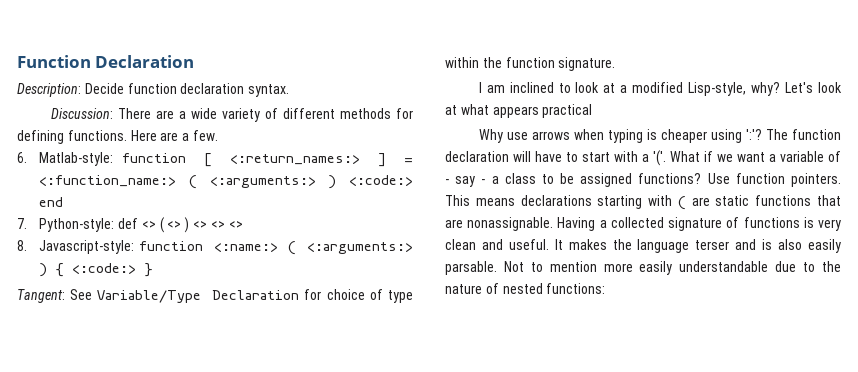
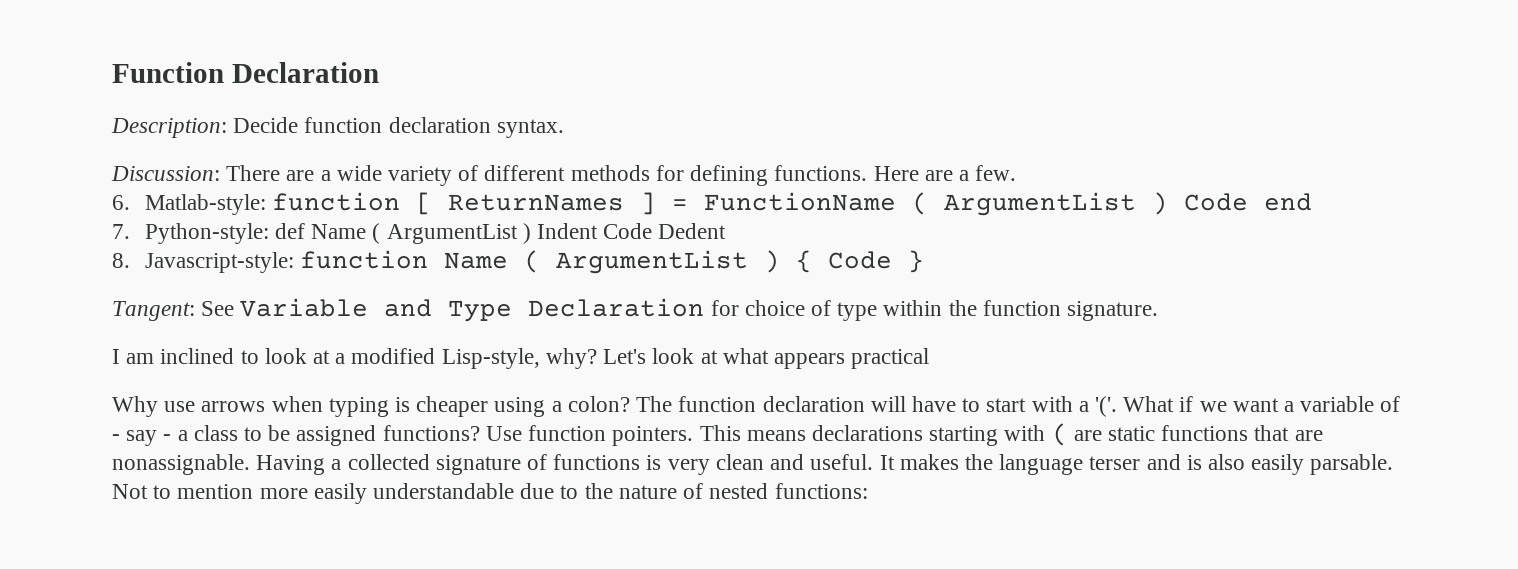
- 6. Matlab-style: function [ <:return_names:> ] = <:function_name:> ( <:arguments:> ) <:code:> end
+ 6. Matlab-style: function [ ReturnNames ] = FunctionName ( ArgumentList ) Code end
- 7. Python-style: def <> ( <> ) <> <> <>
+ 7. Python-style: def Name ( ArgumentList ) Indent Code Dedent
- 8. Javascript-style: function <:name:> ( <:arguments:> ) { <:code:> }
+ 8. Javascript-style: function Name ( ArgumentList ) { Code }
- Tangent: See Variable/Type Declaration for choice of type within the function signature.
+ Tangent: See Variable and Type Declaration for choice of type within the function signature.
- Why use arrows when typing is cheaper using ':'?
+ Why use arrows when typing is cheaper using a colon?

